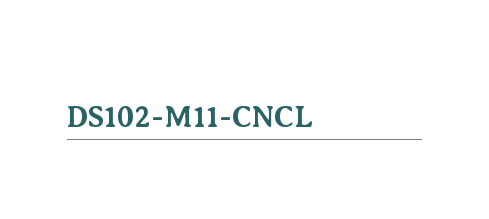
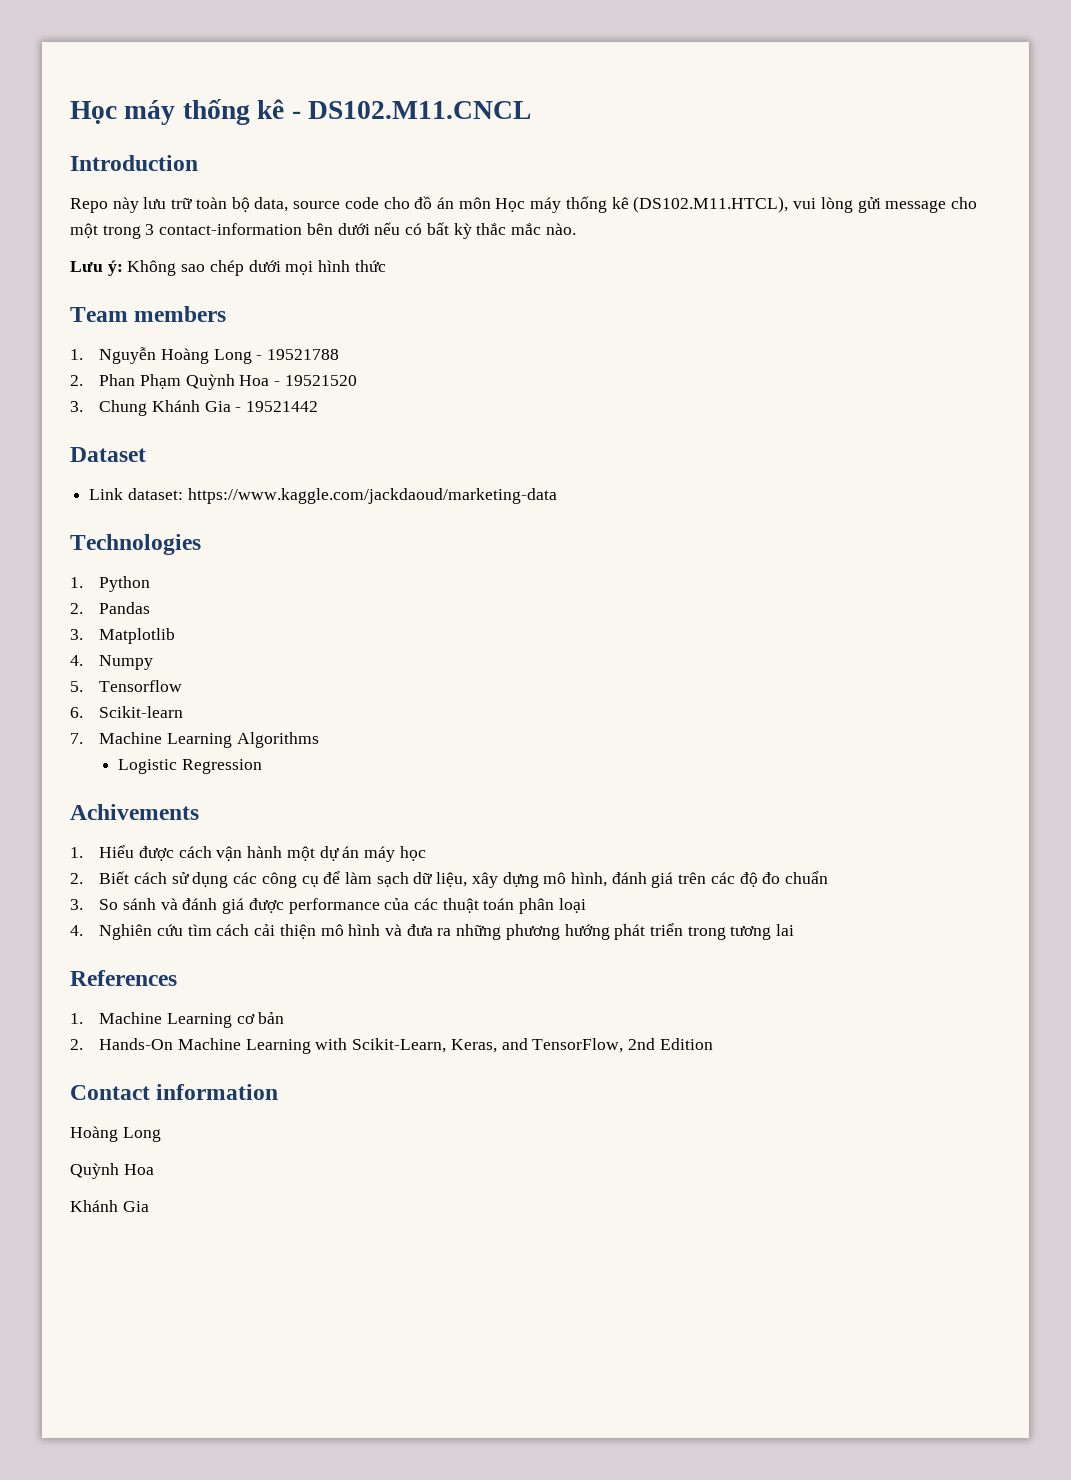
- DS102-M11-CNCL
+ Học máy thống kê - DS102.M11.CNCL
+ Introduction
+ Repo này lưu trữ toàn bộ data, source code cho đồ án môn Học máy thống kê (DS102.M11.HTCL), vui lòng gửi message cho một trong 3 contact-information bên dưới nếu có bất kỳ thắc mắc nào.
+ Lưu ý: Không sao chép dưới mọi hình thức
+ Team members
+ 1. Nguyễn Hoàng Long - 19521788
+ 2. Phan Phạm Quỳnh Hoa - 19521520
+ 3. Chung Khánh Gia - 19521442
+ Dataset
+ Link dataset: https://www.kaggle.com/jackdaoud/marketing-data
+ Technologies
+ 1. Python
+ 2. Pandas
+ 3. Matplotlib
+ 4. Numpy
+ 5. Tensorflow
+ 6. Scikit-learn
+ 7. Machine Learning Algorithms
+ Logistic Regression
+ Achivements
+ 1. Hiểu được cách vận hành một dự án máy học
+ 2. Biết cách sử dụng các công cụ để làm sạch dữ liệu, xây dựng mô hình, đánh giá trên các độ đo chuẩn
+ 3. So sánh và đánh giá được performance của các thuật toán phân loại
+ 4. Nghiên cứu tìm cách cải thiện mô hình và đưa ra những phương hướng phát triển trong tương lai
+ References
+ 1. Machine Learning cơ bản
+ 2. Hands-On Machine Learning with Scikit-Learn, Keras, and TensorFlow, 2nd Edition
+ Contact information
+ Hoàng Long
+ Quỳnh Hoa
+ Khánh Gia

